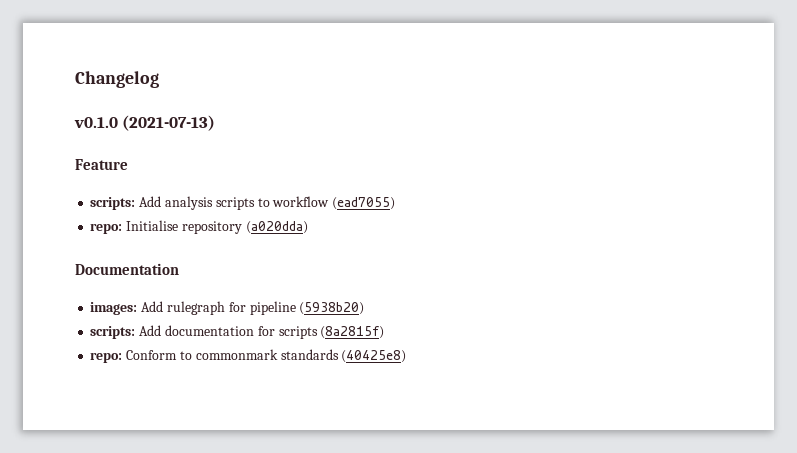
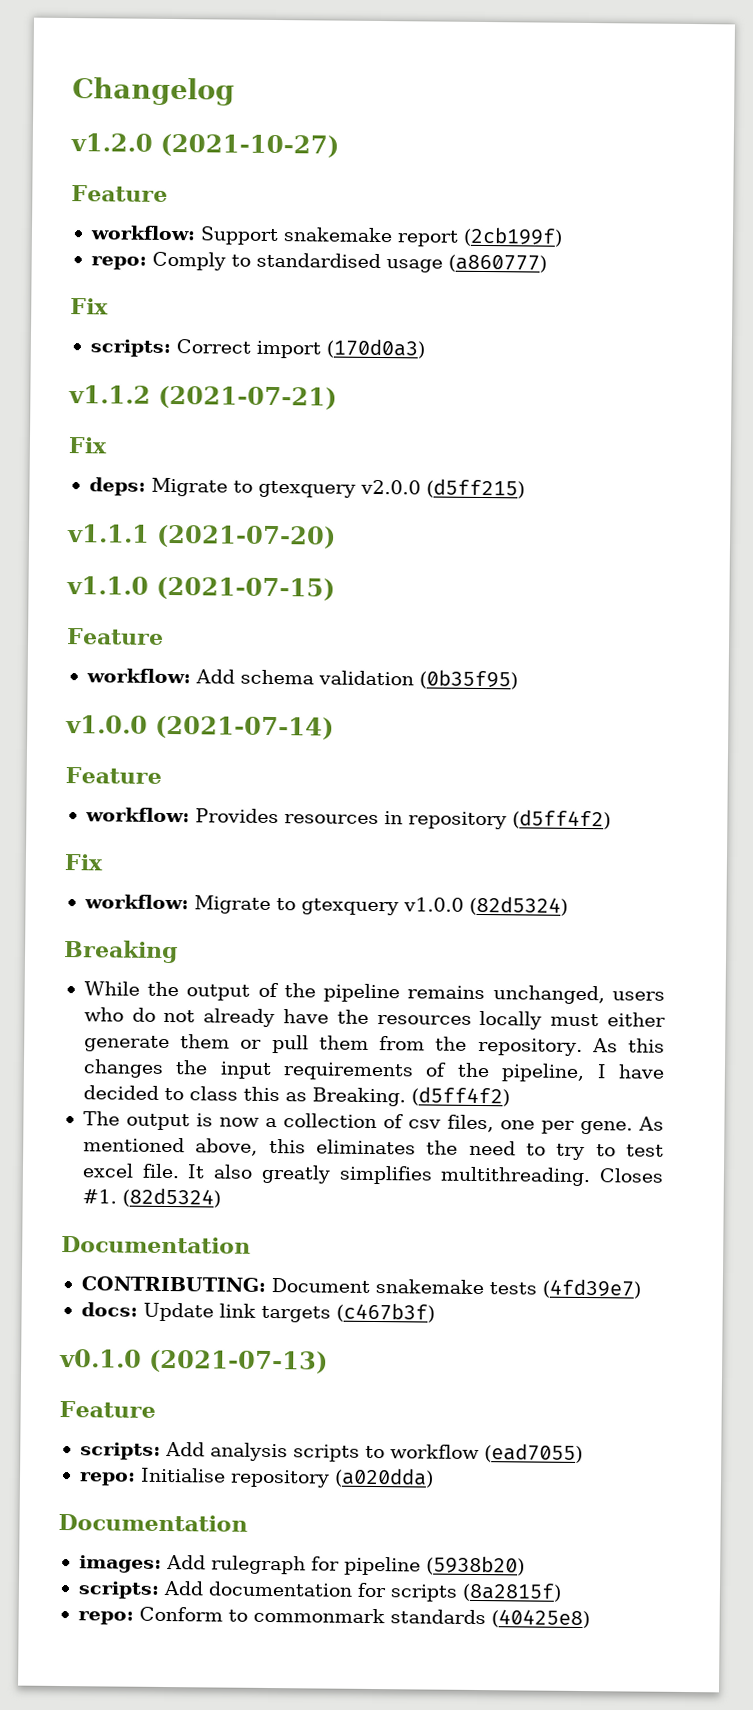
+ v1.2.0 (2021-10-27)
+ Feature
+ workflow: Support snakemake report (2cb199f)
+ repo: Comply to standardised usage (a860777)
+ Fix
+ scripts: Correct import (170d0a3)
+ v1.1.2 (2021-07-21)
+ Fix
+ deps: Migrate to gtexquery v2.0.0 (d5ff215)
+ v1.1.1 (2021-07-20)
+ v1.1.0 (2021-07-15)
+ Feature
+ workflow: Add schema validation (0b35f95)
+ v1.0.0 (2021-07-14)
+ Feature
+ workflow: Provides resources in repository (d5ff4f2)
+ Fix
+ workflow: Migrate to gtexquery v1.0.0 (82d5324)
+ Breaking
+ While the output of the pipeline remains unchanged, users who do not already have the resources locally must either generate them or pull them from the repository. As this changes the input requirements of the pipeline, I have decided to class this as Breaking. (d5ff4f2)
+ The output is now a collection of csv files, one per gene. As mentioned above, this eliminates the need to try to test excel file. It also greatly simplifies multithreading. Closes #1. (82d5324)
+ Documentation
+ CONTRIBUTING: Document snakemake tests (4fd39e7)
+ docs: Update link targets (c467b3f)

